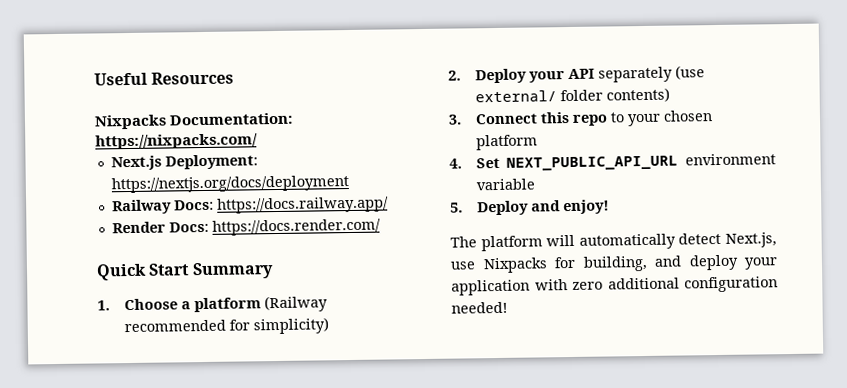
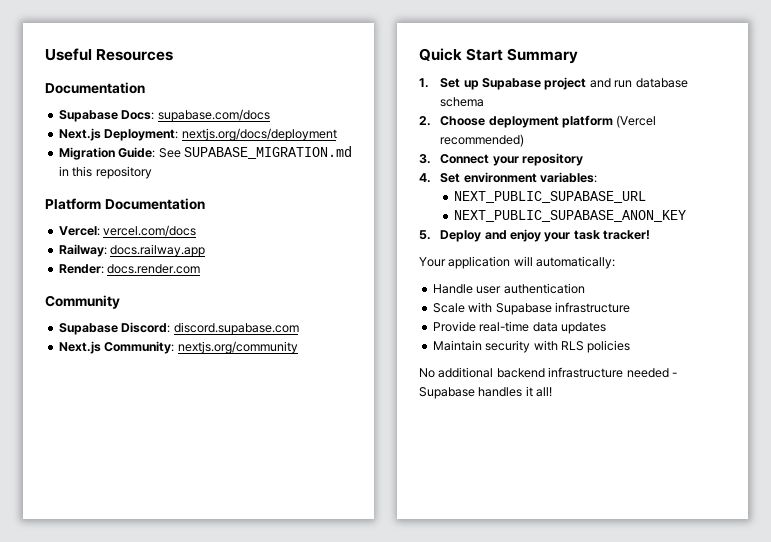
  Useful Resources
- Nixpacks Documentation: https://nixpacks.com/
- Next.js Deployment: https://nextjs.org/docs/deployment
- Railway Docs: https://docs.railway.app/
- Render Docs: https://docs.render.com/
+ Documentation
+ Supabase Docs: supabase.com/docs
+ Next.js Deployment: nextjs.org/docs/deployment
+ Migration Guide: See SUPABASE_MIGRATION.md in this repository
+ Platform Documentation
+ Vercel: vercel.com/docs
+ Railway: docs.railway.app
+ Render: docs.render.com
+ Community
+ Supabase Discord: discord.supabase.com
+ Next.js Community: nextjs.org/community
  Quick Start Summary
- 1. Choose a platform (Railway recommended for simplicity)
- 2. Deploy your API separately (use external/ folder contents)
- 3. Connect this repo to your chosen platform
- 4. Set NEXT_PUBLIC_API_URL environment variable
- 5. Deploy and enjoy!
- The platform will automatically detect Next.js, use Nixpacks for building, and deploy your application with zero additional configuration needed!
+ 1. Set up Supabase project and run database schema
+ 2. Choose deployment platform (Vercel recommended)
+ 3. Connect your repository
+ 4. Set environment variables:
+ NEXT_PUBLIC_SUPABASE_URL
+ NEXT_PUBLIC_SUPABASE_ANON_KEY
+ 5. Deploy and enjoy your task tracker!
+ Your application will automatically:
+ Handle user authentication
+ Scale with Supabase infrastructure
+ Provide real-time data updates
+ Maintain security with RLS policies
+ No additional backend infrastructure needed - Supabase handles it all!

